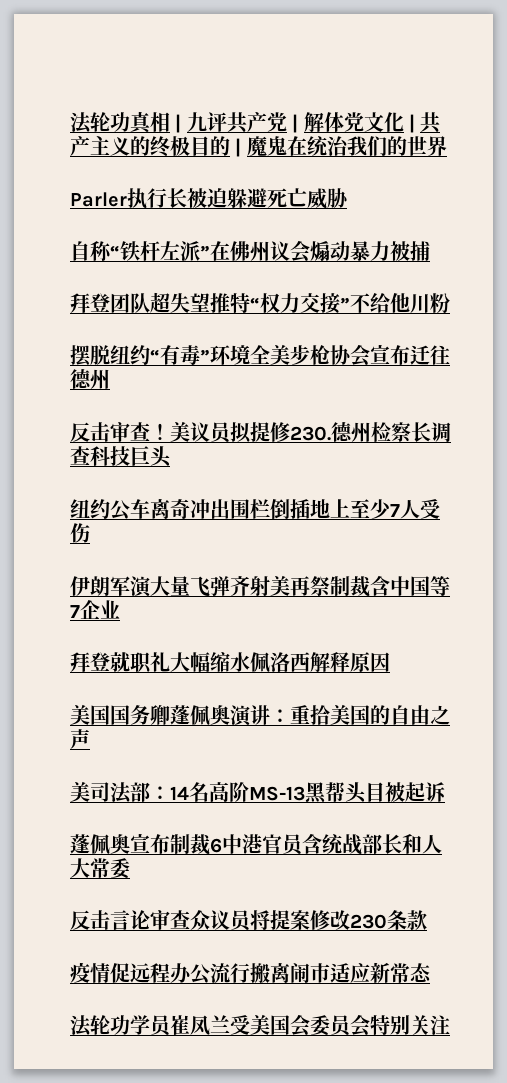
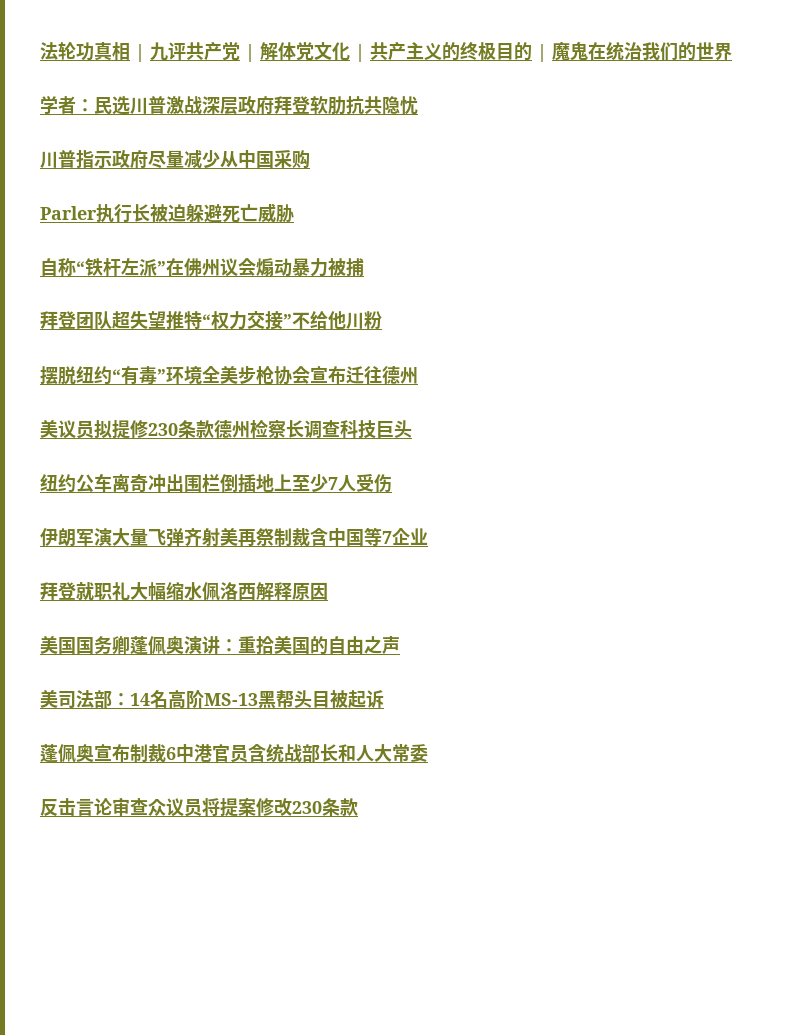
+ 学者：民选川普激战深层政府拜登软肋抗共隐忧
+ 川普指示政府尽量减少从中国采购
- 反击审查！美议员拟提修230.德州检察长调查科技巨头
+ 美议员拟提修230条款德州检察长调查科技巨头
- 疫情促远程办公流行搬离闹市适应新常态
- 法轮功学员崔凤兰受美国会委员会特别关注

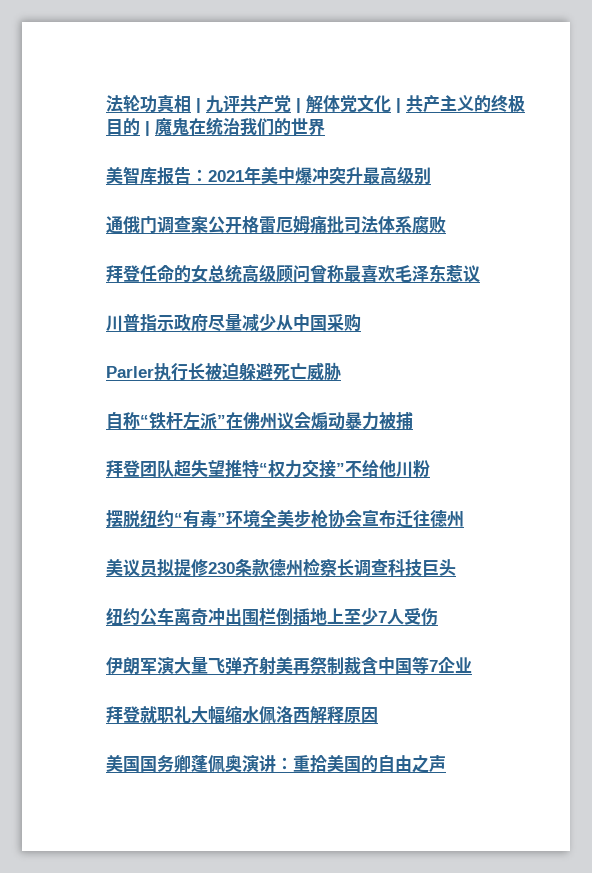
- 学者：民选川普激战深层政府拜登软肋抗共隐忧
+ 美智库报告：2021年美中爆冲突升最高级别
+ 通俄门调查案公开格雷厄姆痛批司法体系腐败
+ 拜登任命的女总统高级顾问曾称最喜欢毛泽东惹议
- 美司法部：14名高阶MS-13黑帮头目被起诉
- 蓬佩奥宣布制裁6中港官员含统战部长和人大常委
- 反击言论审查众议员将提案修改230条款

